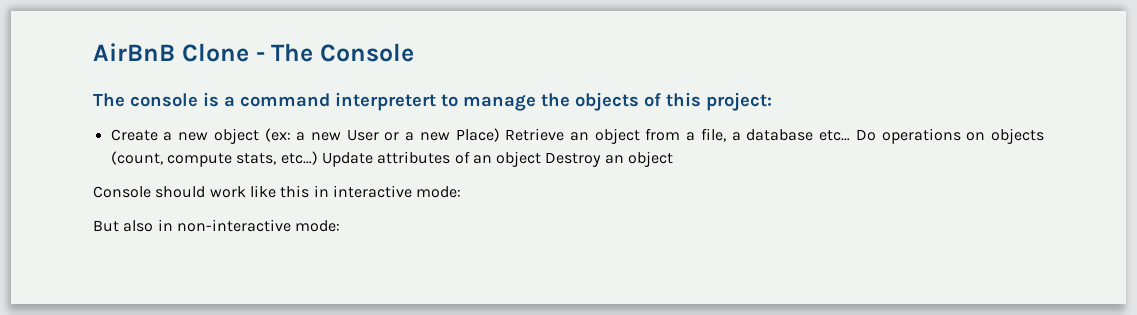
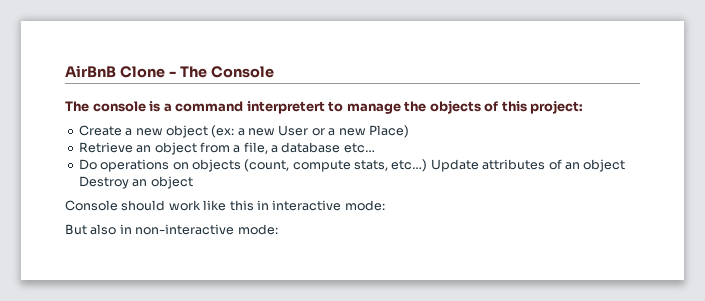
- Create a new object (ex: a new User or a new Place) Retrieve an object from a file, a database etc… Do operations on objects (count, compute stats, etc…)
+ Create a new object (ex: a new User or a new Place)
+ Retrieve an object from a file, a database etc…
+ Do operations on objects (count, compute stats, etc…)

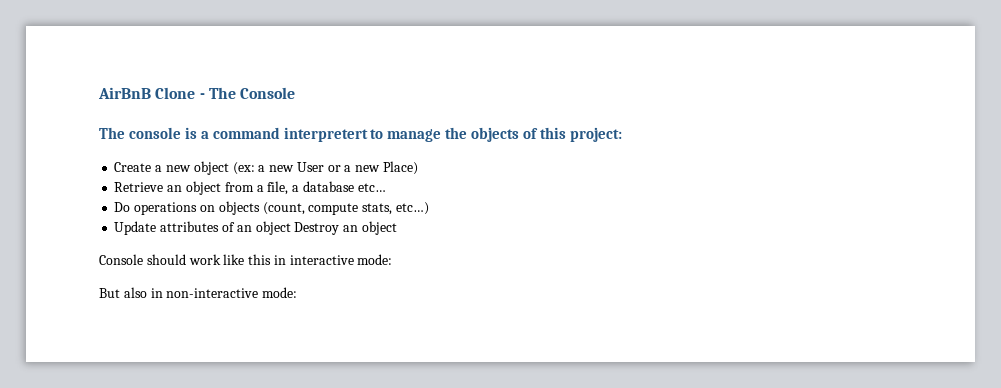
- Do operations on objects (count, compute stats, etc…) Update attributes of an object Destroy an object
+ Do operations on objects (count, compute stats, etc…)
+ Update attributes of an object Destroy an object

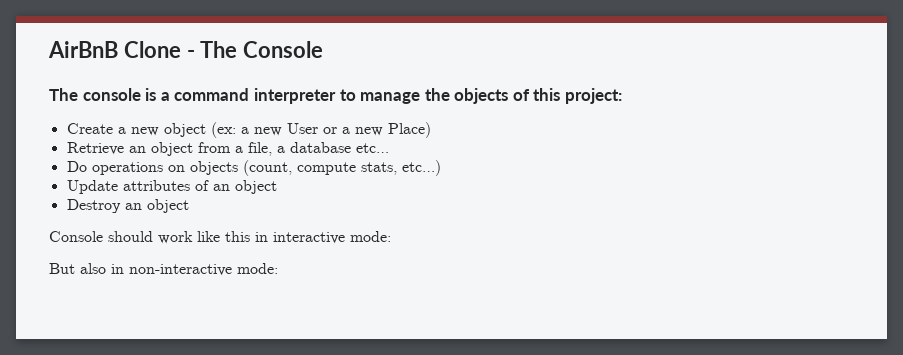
- The console is a command interpretert to manage the objects of this project:
+ The console is a command interpreter to manage the objects of this project:
- Update attributes of an object Destroy an object
+ Update attributes of an object
+ Destroy an object

